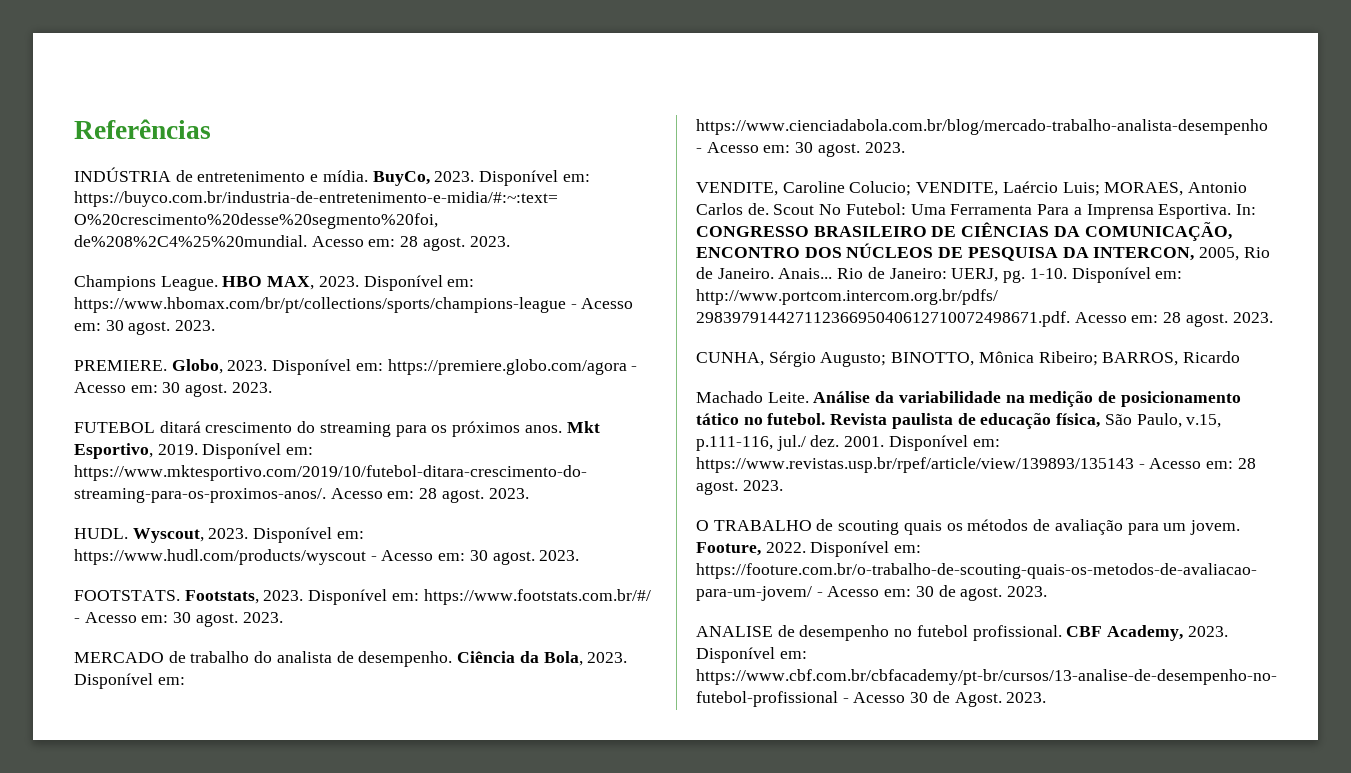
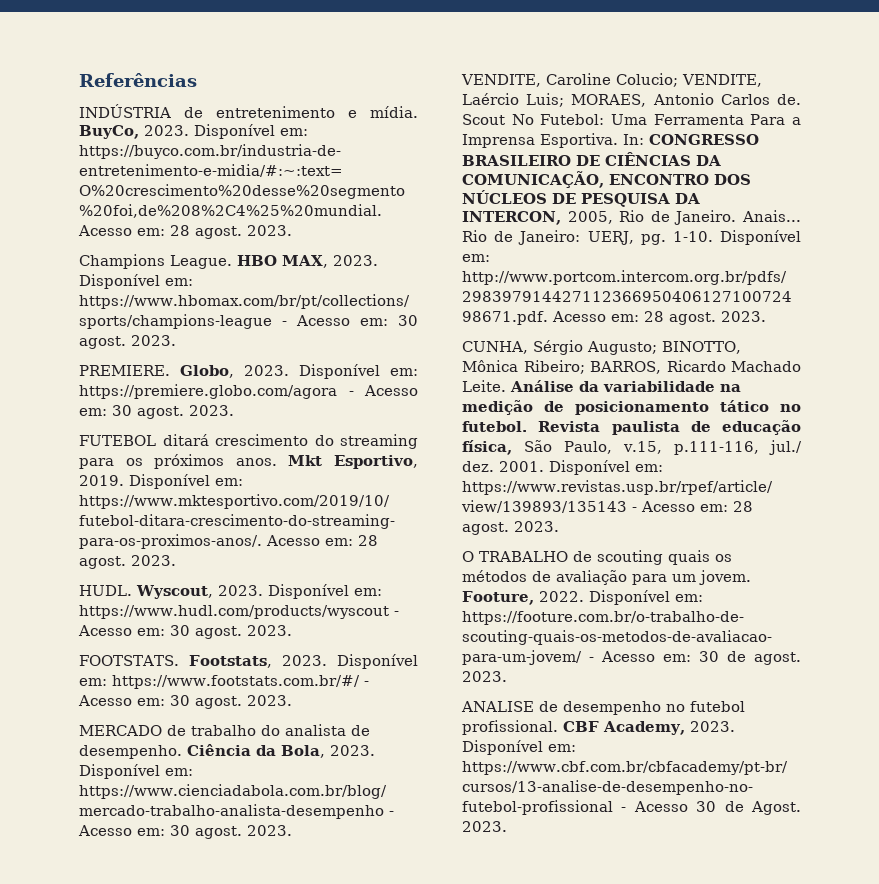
- CUNHA, Sérgio Augusto; BINOTTO, Mônica Ribeiro; BARROS, Ricardo
- Machado Leite.
+ CUNHA, Sérgio Augusto; BINOTTO, Mônica Ribeiro; BARROS, Ricardo Machado Leite.

